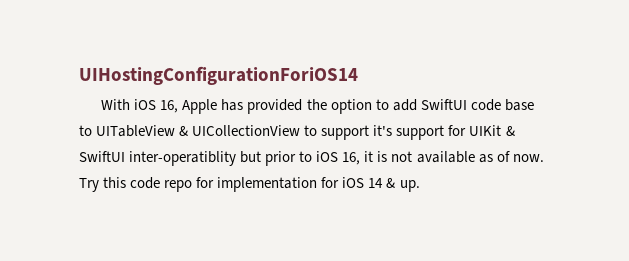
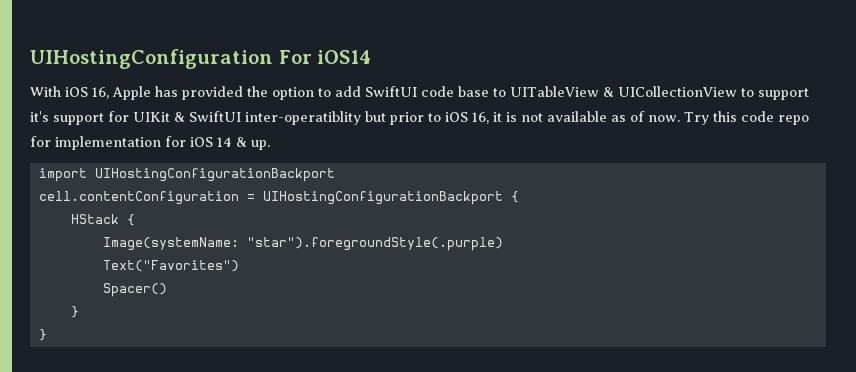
- UIHostingConfigurationForiOS14
+ UIHostingConfiguration For iOS14
+ import UIHostingConfigurationBackport
+ cell.contentConfiguration = UIHostingConfigurationBackport {
+ HStack {
+ Image(systemName: "star").foregroundStyle(.purple)
+ Text("Favorites")
+ Spacer()
+ }
+ }

